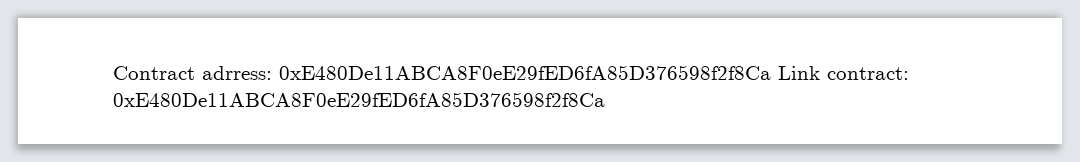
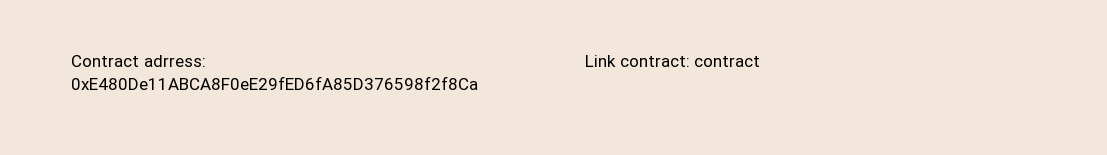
- Contract adrress: 0xE480De11ABCA8F0eE29fED6fA85D376598f2f8Ca Link contract: 0xE480De11ABCA8F0eE29fED6fA85D376598f2f8Ca
+ Contract adrress: 0xE480De11ABCA8F0eE29fED6fA85D376598f2f8Ca
+ Link contract: contract

